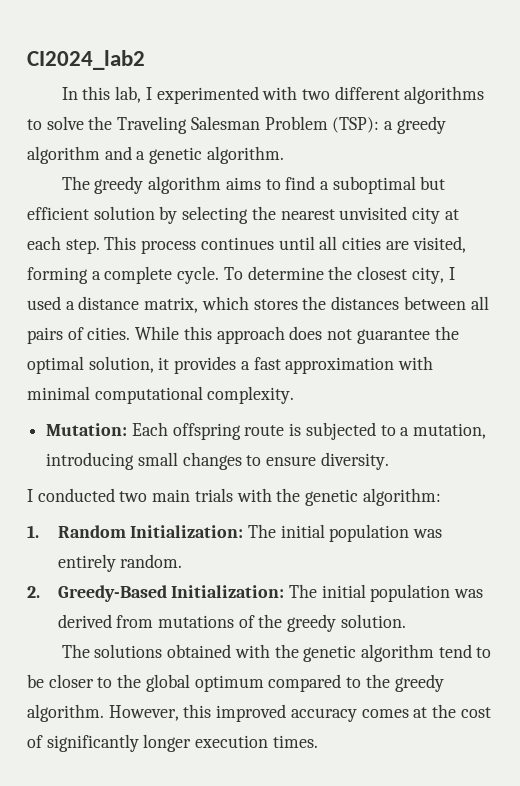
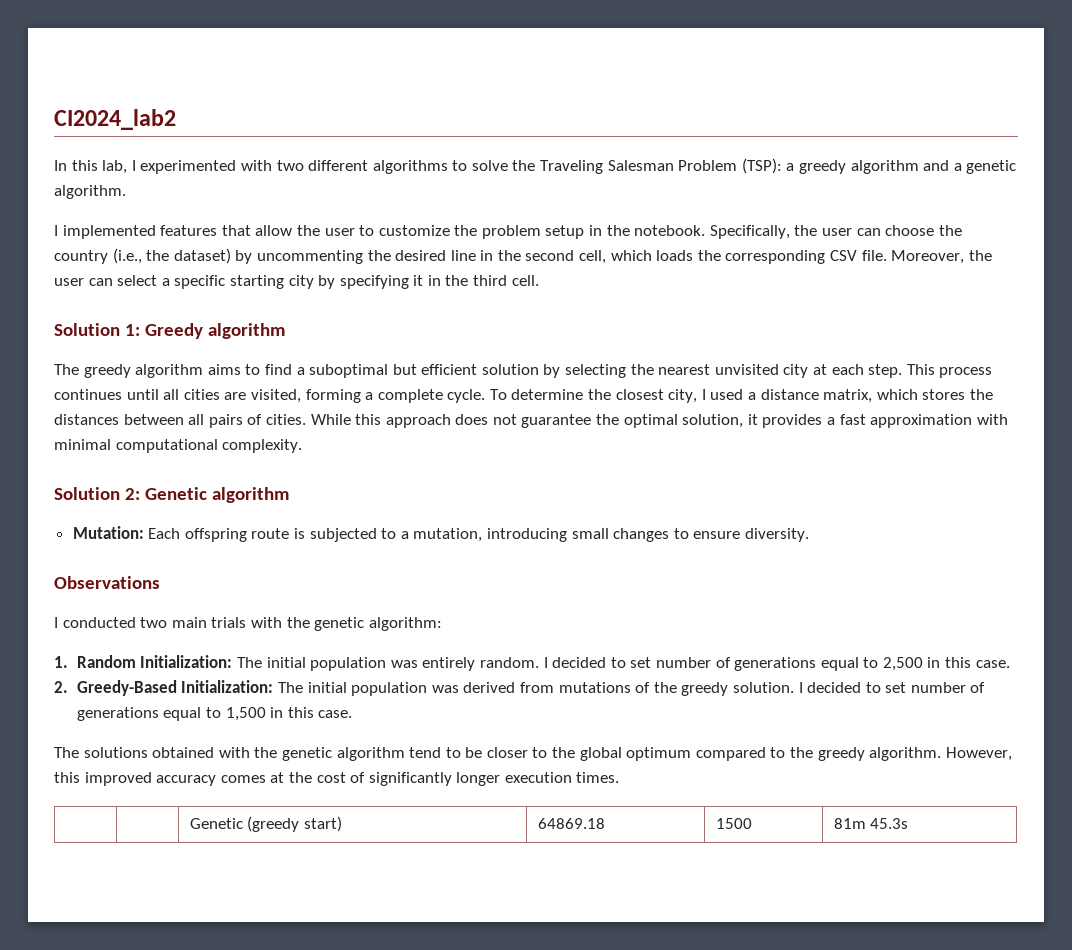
+ I implemented features that allow the user to customize the problem setup in the notebook. Specifically, the user can choose the country (i.e., the dataset) by uncommenting the desired line in the second cell, which loads the corresponding CSV file. Moreover, the user can select a specific starting city by specifying it in the third cell.
+ Solution 1: Greedy algorithm
+ Solution 2: Genetic algorithm
+ Observations
+ I decided to set number of generations equal to 2,500 in this case.
+ I decided to set number of generations equal to 1,500 in this case.
+ | | Genetic (greedy start) | 64869.18 | 1500 | 81m 45.3s

